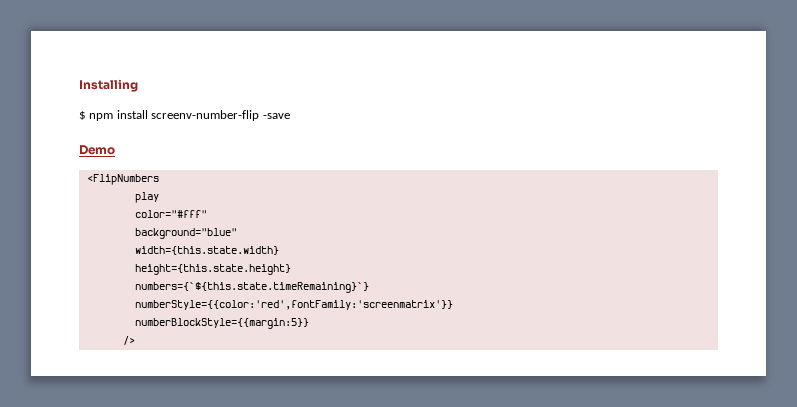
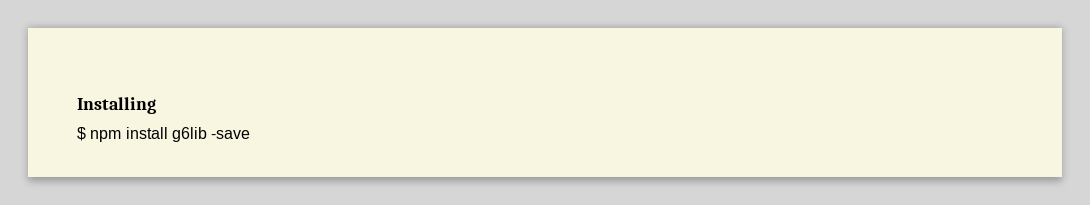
- $ npm install screenv-number-flip -save
+ $ npm install g6lib -save
- Demo
- <FlipNumbers
- play
- color="#fff"
- background="blue"
- width={this.state.width}
- height={this.state.height}
- numbers={`${this.state.timeRemaining}`}
- numberStyle={{color:'red',fontFamily:'screenmatrix'}}
- numberBlockStyle={{margin:5}}
- />

